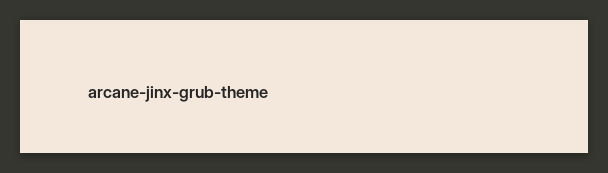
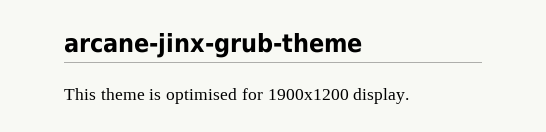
+ This theme is optimised for 1900x1200 display.

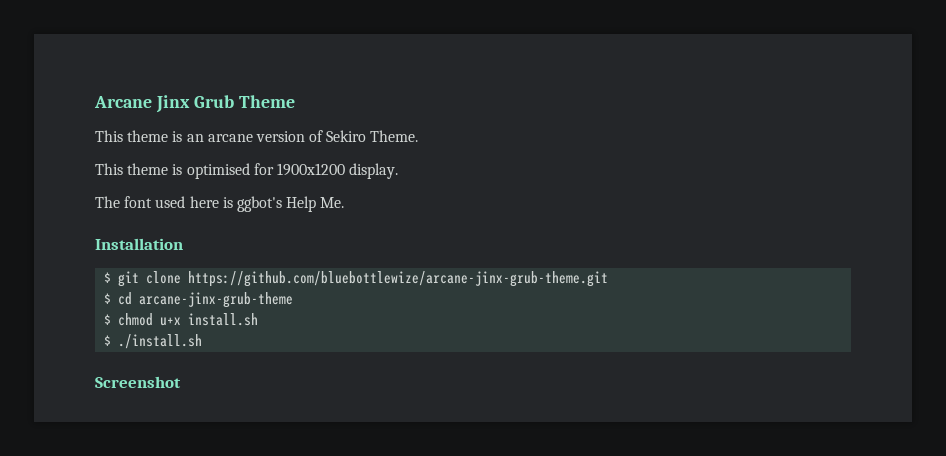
- arcane-jinx-grub-theme
+ Arcane Jinx Grub Theme
+ This theme is an arcane version of Sekiro Theme.
+ The font used here is ggbot's Help Me.
+ Installation
+ $ git clone https://github.com/bluebottlewize/arcane-jinx-grub-theme.git
+ $ cd arcane-jinx-grub-theme
+ $ chmod u+x install.sh
+ $ ./install.sh
+ Screenshot

